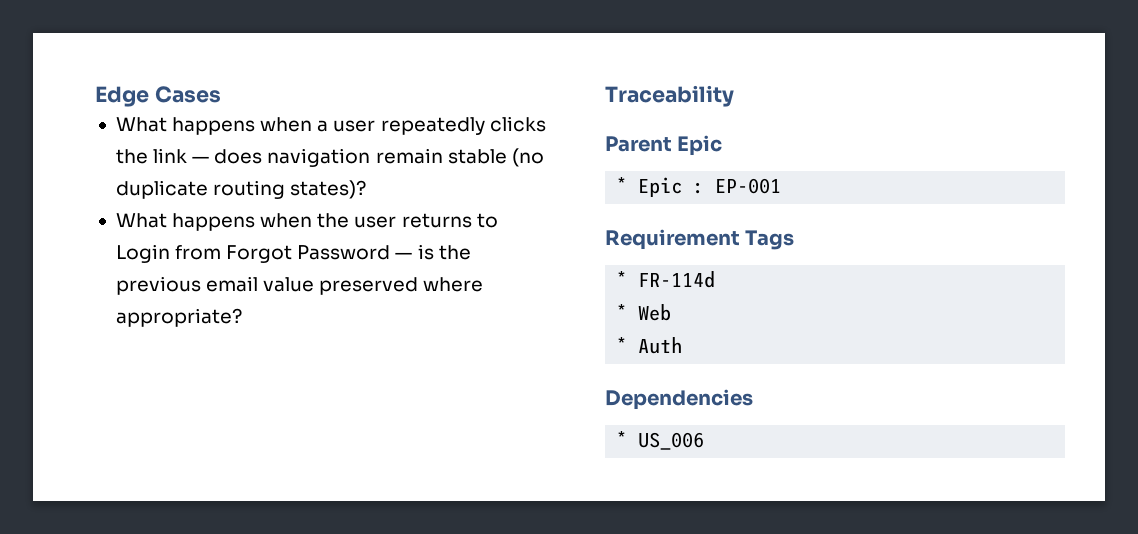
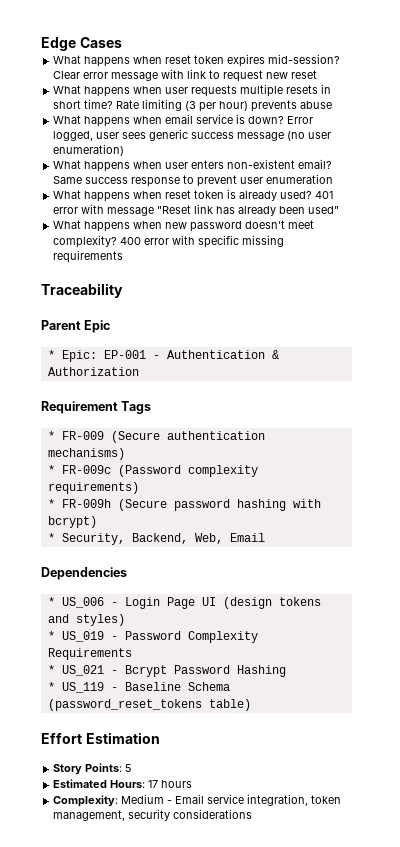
- What happens when a user repeatedly clicks the link — does navigation remain stable (no duplicate routing states)?
- What happens when the user returns to Login from Forgot Password — is the previous email value preserved where appropriate?
+ What happens when reset token expires mid-session? Clear error message with link to request new reset
+ What happens when user requests multiple resets in short time? Rate limiting (3 per hour) prevents abuse
+ What happens when email service is down? Error logged, user sees generic success message (no user enumeration)
+ What happens when user enters non-existent email? Same success response to prevent user enumeration
+ What happens when reset token is already used? 401 error with message "Reset link has already been used"
+ What happens when new password doesn't meet complexity? 400 error with specific missing requirements
- * Epic : EP-001
+ * Epic: EP-001 - Authentication & Authorization
- * FR-114d
- * Web
- * Auth
+ * FR-009 (Secure authentication mechanisms)
+ * FR-009c (Password complexity requirements)
+ * FR-009h (Secure password hashing with bcrypt)
+ * Security, Backend, Web, Email
  Dependencies
- * US_006
+ * US_006 - Login Page UI (design tokens and styles)
+ * US_019 - Password Complexity Requirements
+ * US_021 - Bcrypt Password Hashing
+ * US_119 - Baseline Schema (password_reset_tokens table)
+ Effort Estimation
+ Story Points: 5
+ Estimated Hours: 17 hours
+ Complexity: Medium - Email service integration, token management, security considerations

